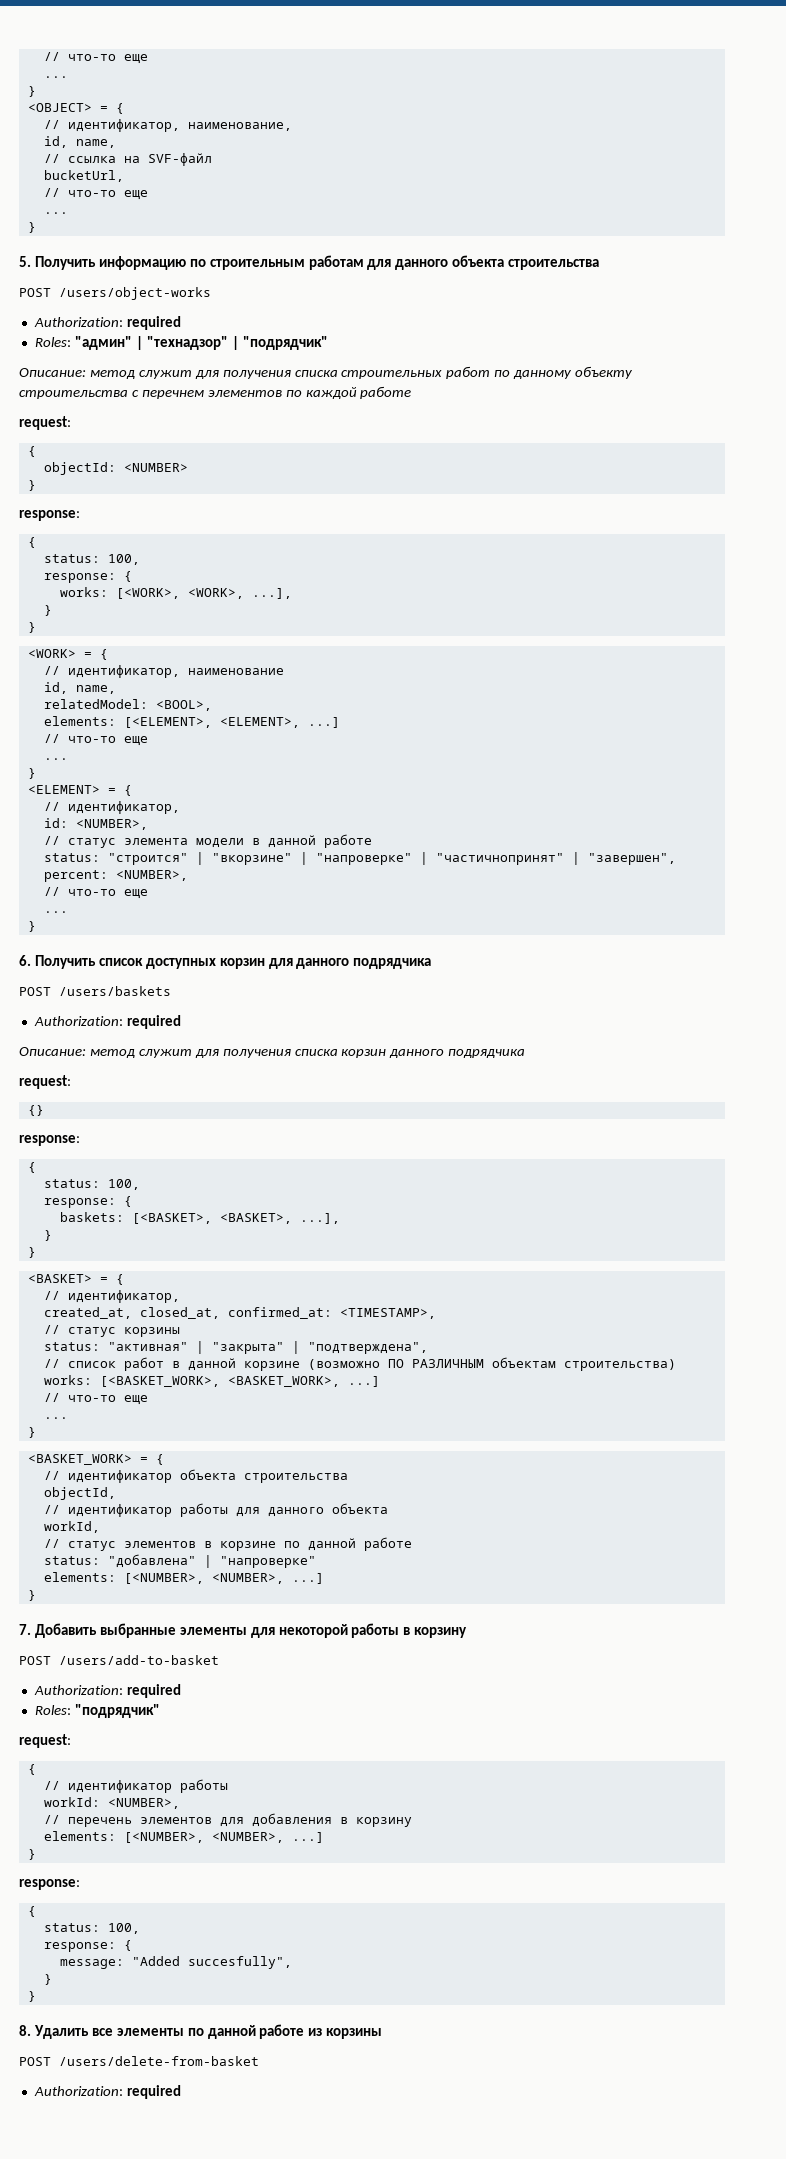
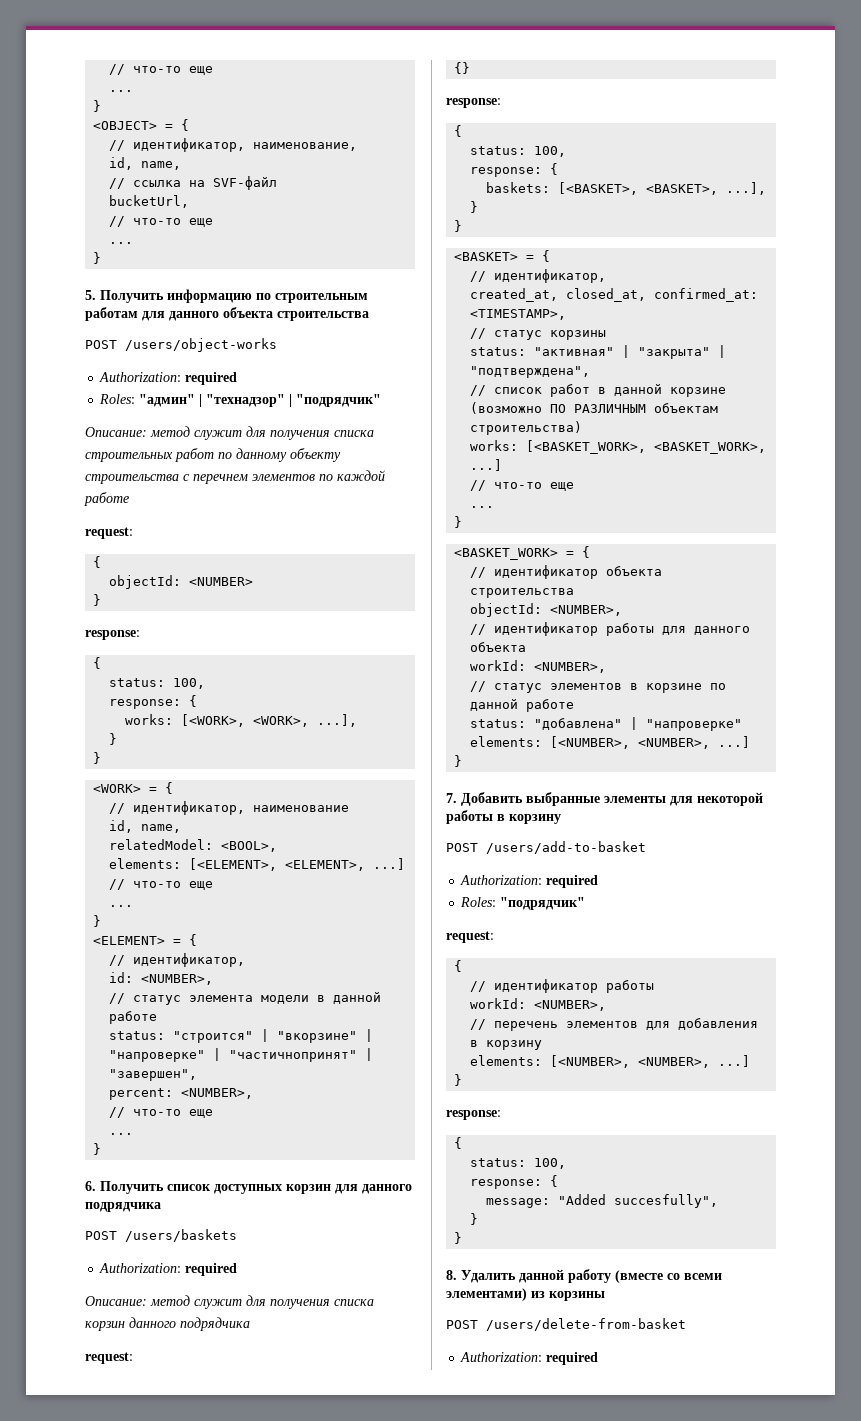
- objectId,
+ objectId: <NUMBER>,
  // идентификатор работы для данного объекта
- workId,
+ workId: <NUMBER>,
- 8. Удалить все элементы по данной работе из корзины
+ 8. Удалить данной работу (вместе со всеми элементами) из корзины

